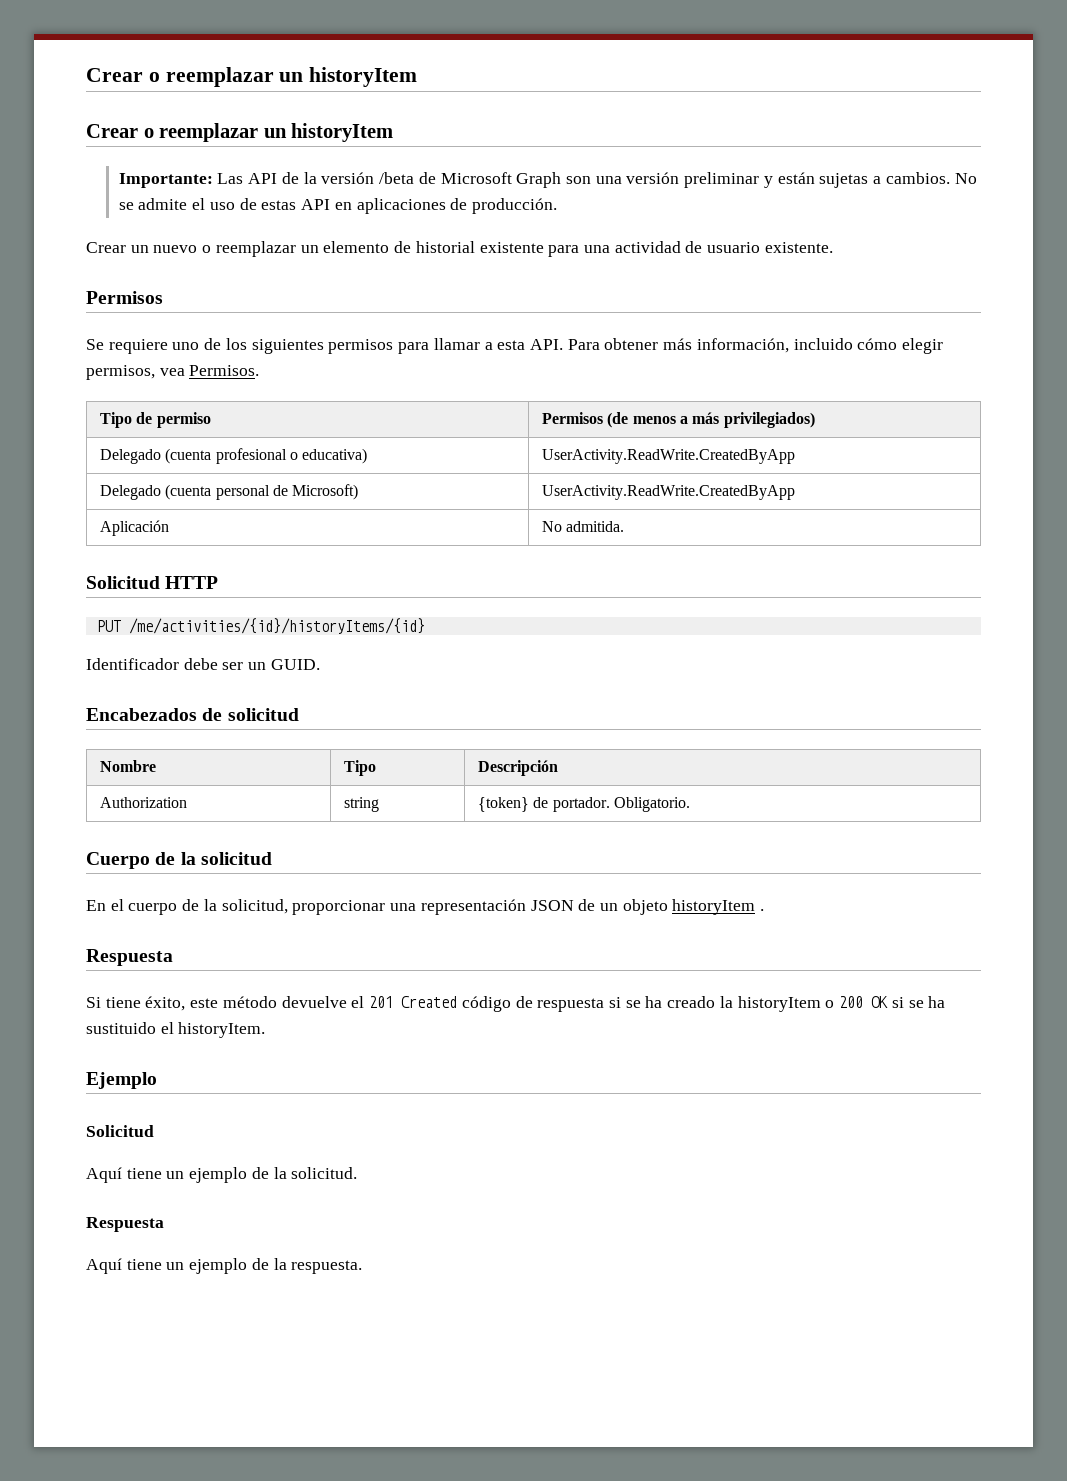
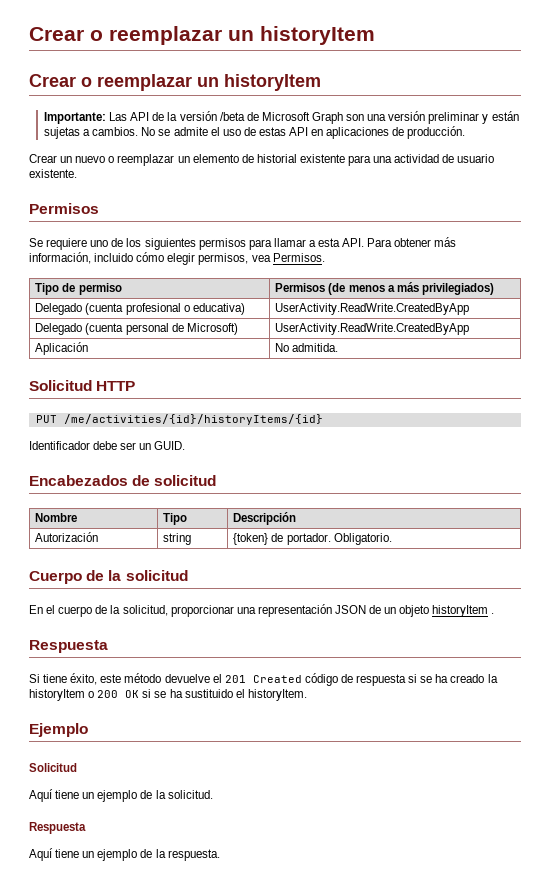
- Authorization | string | {token} de portador. Obligatorio.
+ Autorización | string | {token} de portador. Obligatorio.

